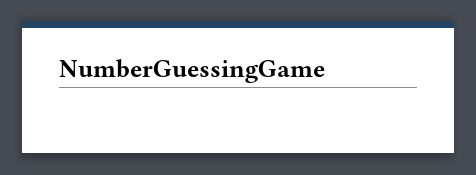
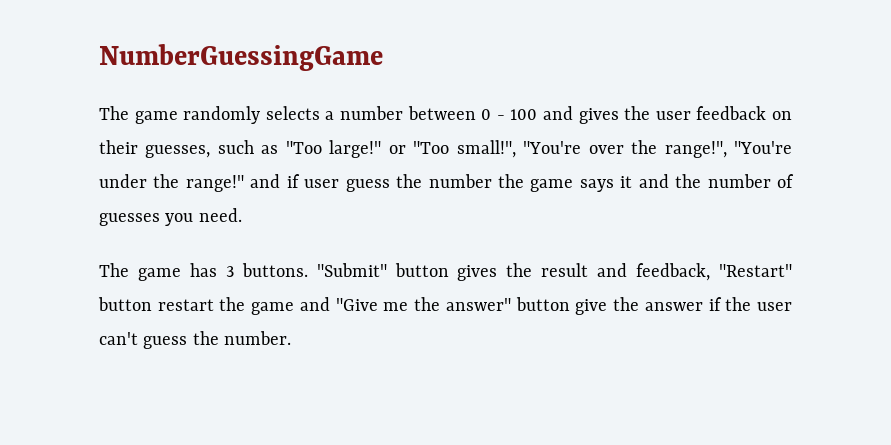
+ The game randomly selects a number between 0 - 100 and gives the user feedback on their guesses, such as "Too large!" or "Too small!", "You're over the range!", "You're under the range!" and if user guess the number the game says it and the number of guesses you need.
+ The game has 3 buttons. "Submit" button gives the result and feedback, "Restart" button restart the game and "Give me the answer" button give the answer if the user can't guess the number.

